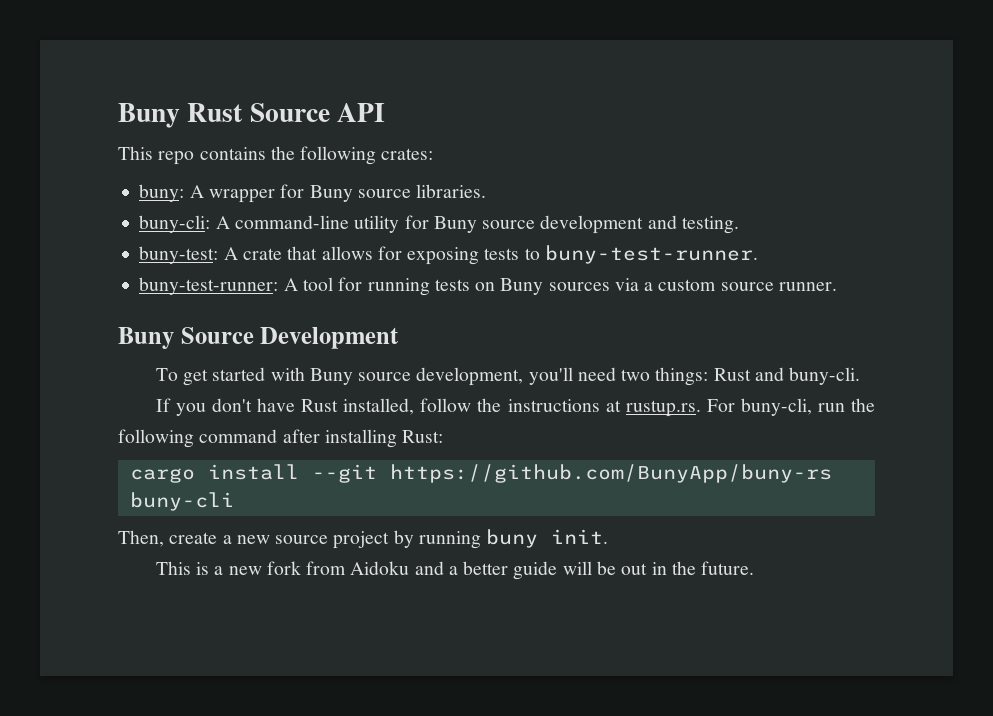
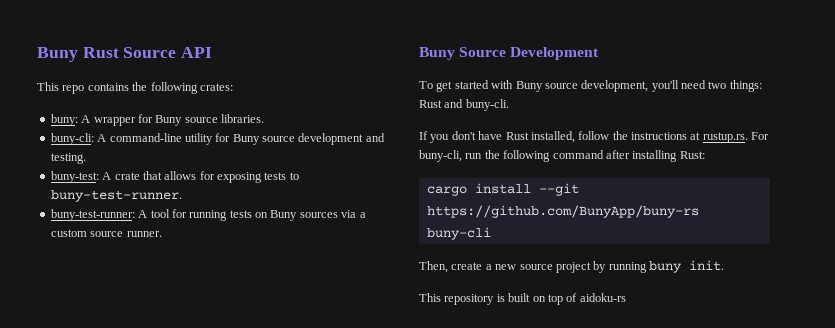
- This is a new fork from Aidoku and a better guide will be out in the future.
+ This repository is built on top of aidoku-rs

